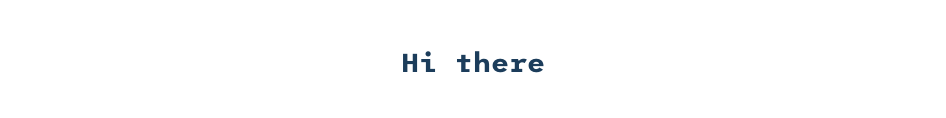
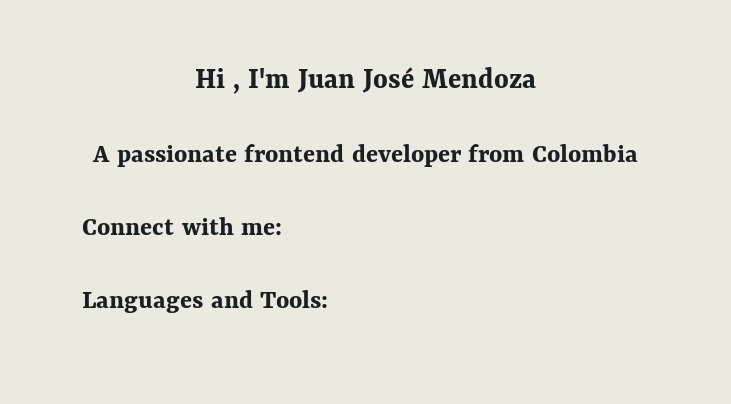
- Hi there
+ Hi , I'm Juan José Mendoza
+ A passionate frontend developer from Colombia
+ Connect with me:
+ Languages and Tools:

